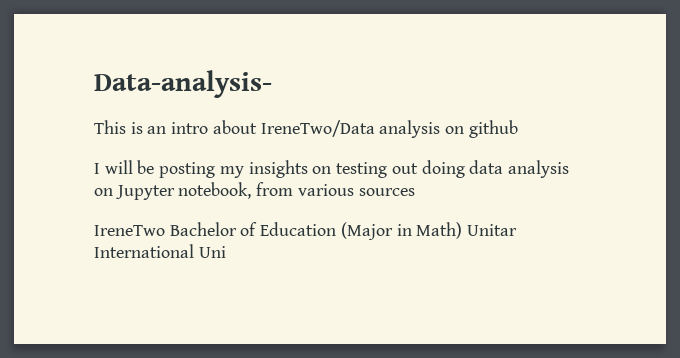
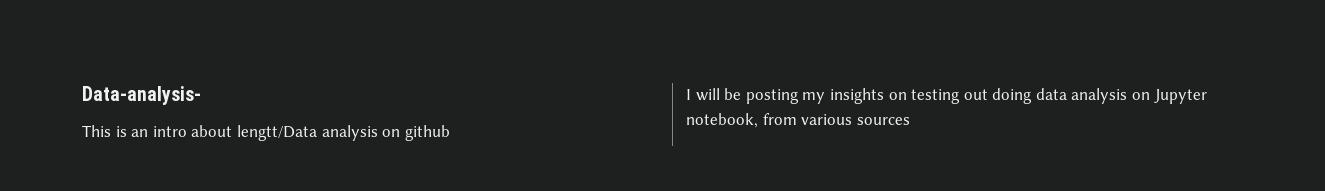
- This is an intro about IreneTwo/Data analysis on github
+ This is an intro about lengtt/Data analysis on github
- IreneTwo Bachelor of Education (Major in Math) Unitar International Uni

